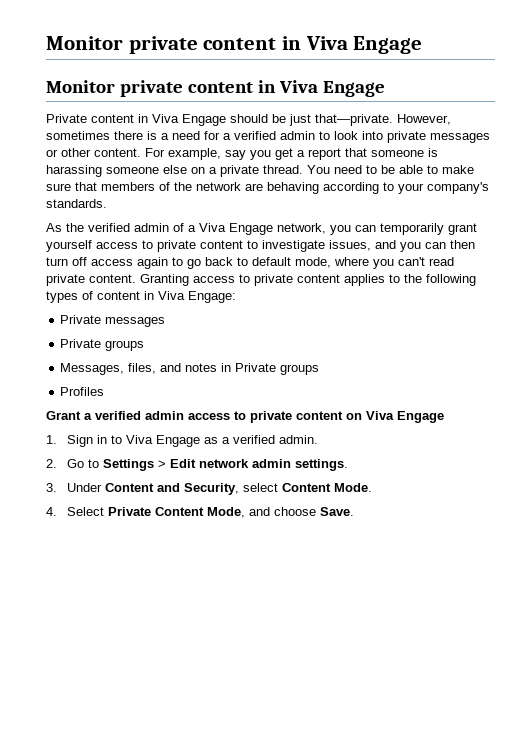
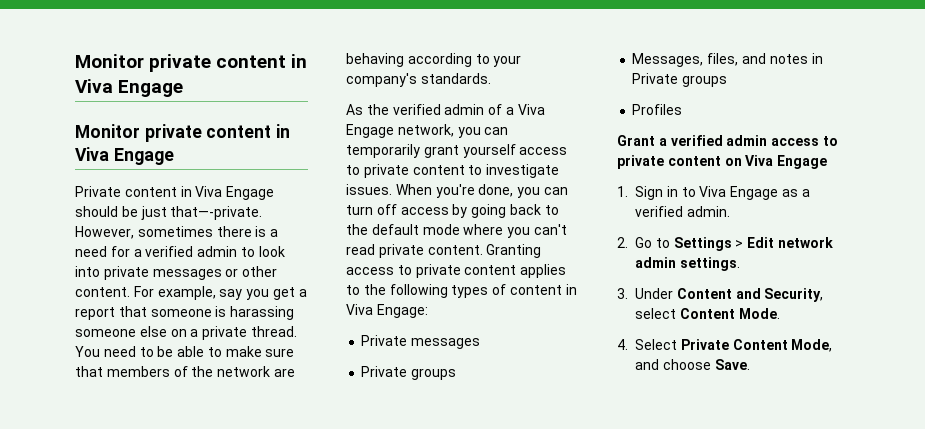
- Private content in Viva Engage should be just that—private.
+ Private content in Viva Engage should be just that—-private.
- As the verified admin of a Viva Engage network, you can temporarily grant yourself access to private content to investigate issues, and you can then turn off access again to go back to default mode, where you can't read private content.
+ As the verified admin of a Viva Engage network, you can temporarily grant yourself access to private content to investigate issues. When you're done, you can turn off access by going back to the default mode where you can't read private content.

